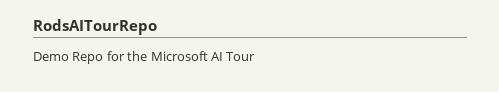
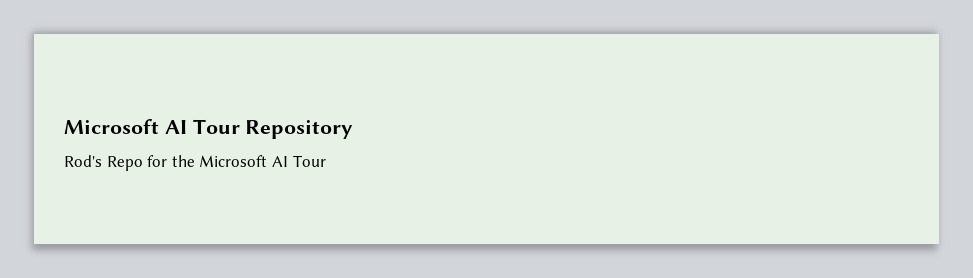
- RodsAITourRepo
- Demo Repo for the Microsoft AI Tour
+ Microsoft AI Tour Repository
+ Rod's Repo for the Microsoft AI Tour

